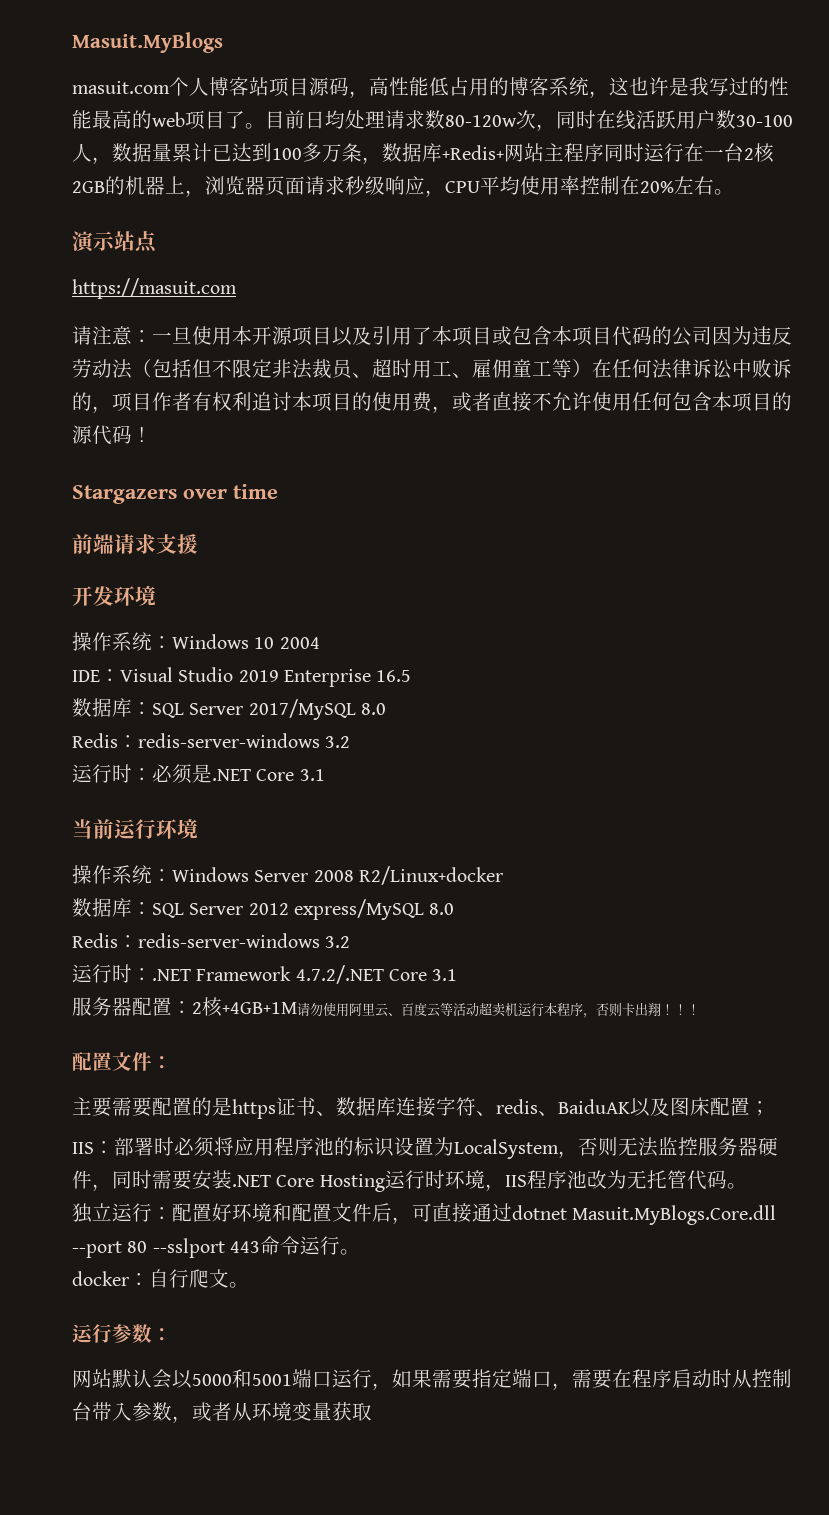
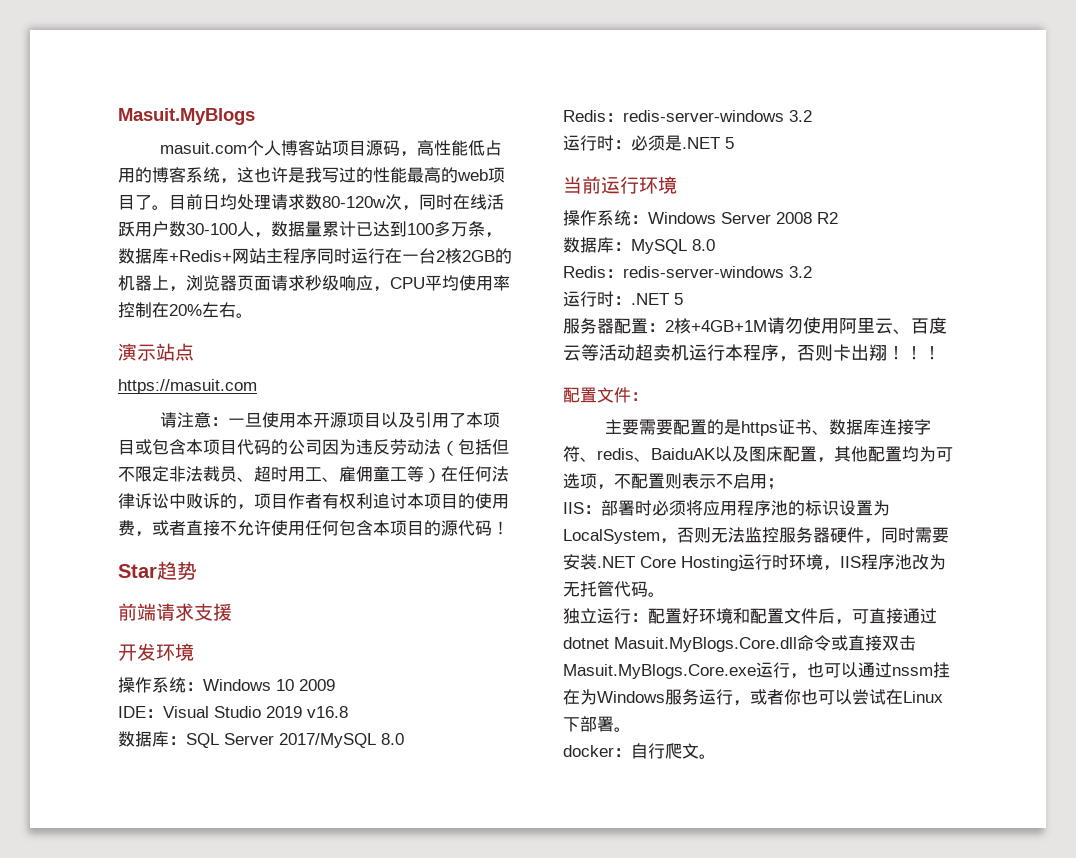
- Stargazers over time
+ Star趋势
- 操作系统：Windows 10 2004
+ 操作系统：Windows 10 2009
- IDE：Visual Studio 2019 Enterprise 16.5
+ IDE：Visual Studio 2019 v16.8
- 运行时：必须是.NET Core 3.1
+ 运行时：必须是.NET 5
- 操作系统：Windows Server 2008 R2/Linux+docker
- 数据库：SQL Server 2012 express/MySQL 8.0
+ 操作系统：Windows Server 2008 R2
+ 数据库：MySQL 8.0
- 运行时：.NET Framework 4.7.2/.NET Core 3.1
+ 运行时：.NET 5
- 主要需要配置的是https证书、数据库连接字符、redis、BaiduAK以及图床配置；
+ 主要需要配置的是https证书、数据库连接字符、redis、BaiduAK以及图床配置，其他配置均为可选项，不配置则表示不启用；
- 独立运行：配置好环境和配置文件后，可直接通过dotnet Masuit.MyBlogs.Core.dll --port 80 --sslport 443命令运行。
+ 独立运行：配置好环境和配置文件后，可直接通过dotnet Masuit.MyBlogs.Core.dll命令或直接双击Masuit.MyBlogs.Core.exe运行，也可以通过nssm挂在为Windows服务运行，或者你也可以尝试在Linux下部署。
- 运行参数：
- 网站默认会以5000和5001端口运行，如果需要指定端口，需要在程序启动时从控制台带入参数，或者从环境变量获取

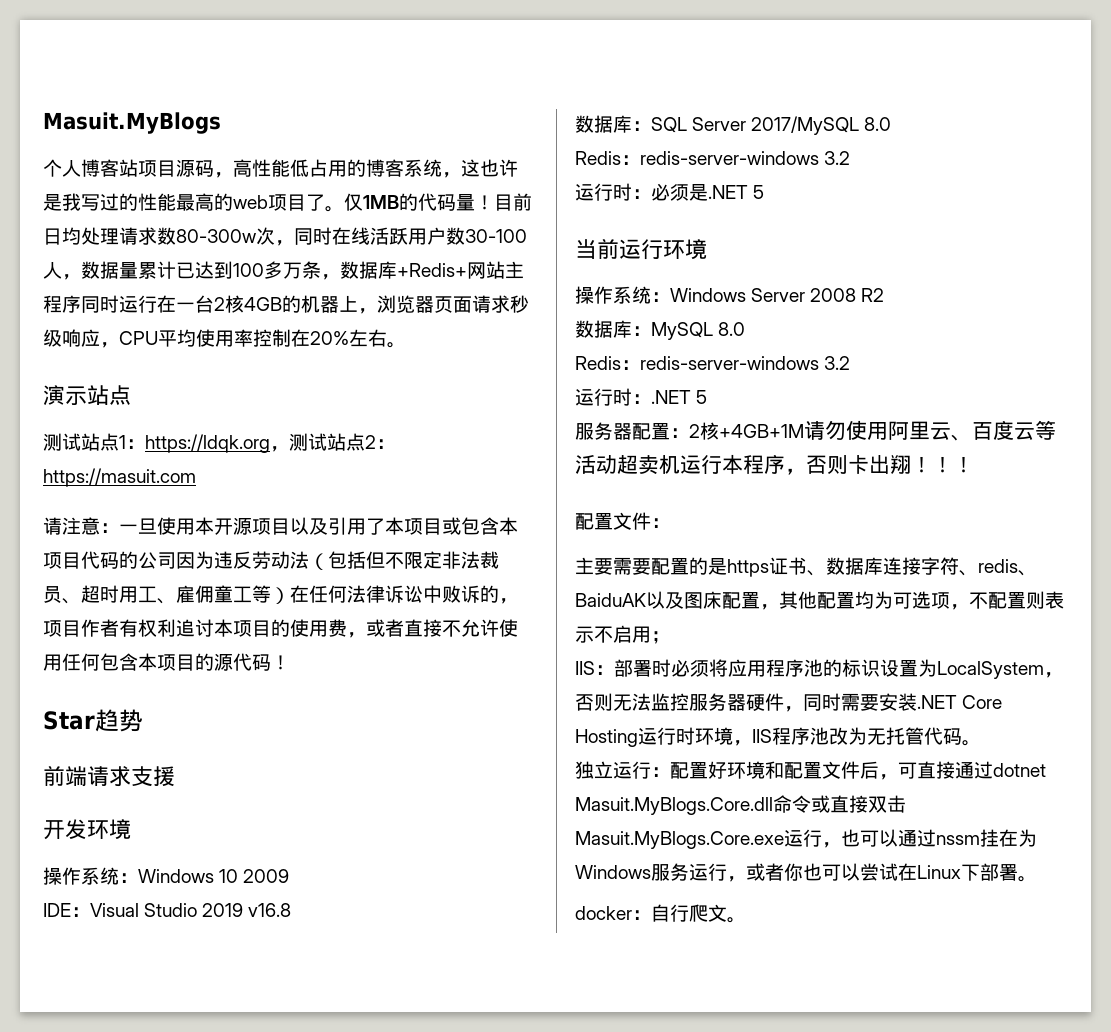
- masuit.com个人博客站项目源码，高性能低占用的博客系统，这也许是我写过的性能最高的web项目了。
+ 个人博客站项目源码，高性能低占用的博客系统，这也许是我写过的性能最高的web项目了。
+ 仅1MB的代码量！
- 目前日均处理请求数80-120w次，同时在线活跃用户数30-100人，数据量累计已达到100多万条，数据库+Redis+网站主程序同时运行在一台2核2GB的机器上，浏览器页面请求秒级响应，CPU平均使用率控制在20%左右。
+ 目前日均处理请求数80-300w次，同时在线活跃用户数30-100人，数据量累计已达到100多万条，数据库+Redis+网站主程序同时运行在一台2核4GB的机器上，浏览器页面请求秒级响应，CPU平均使用率控制在20%左右。
- https://masuit.com
+ 测试站点1：https://ldqk.org，测试站点2：https://masuit.com

